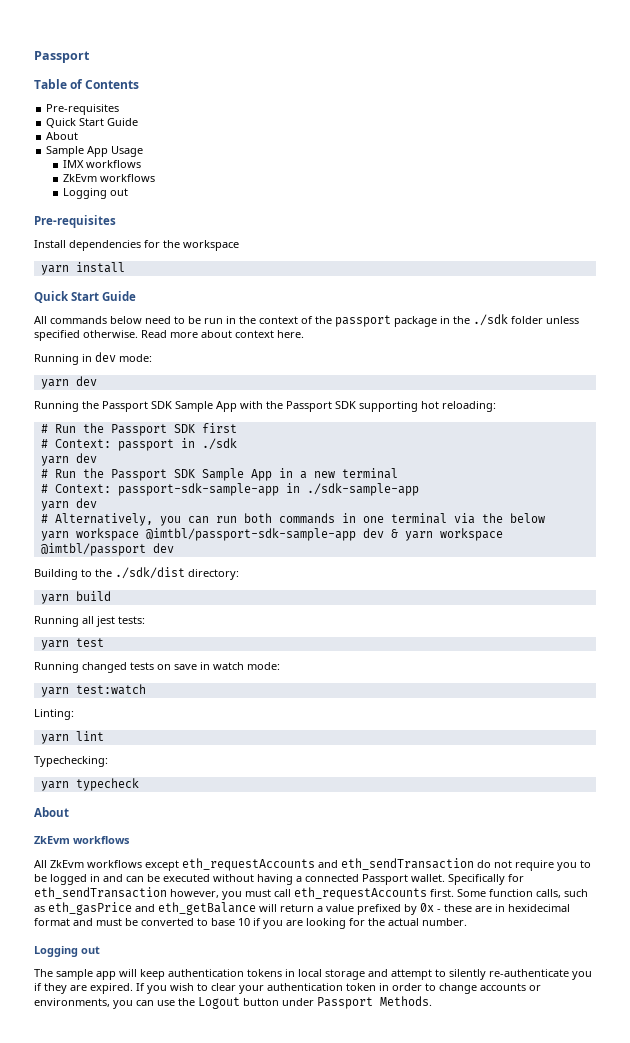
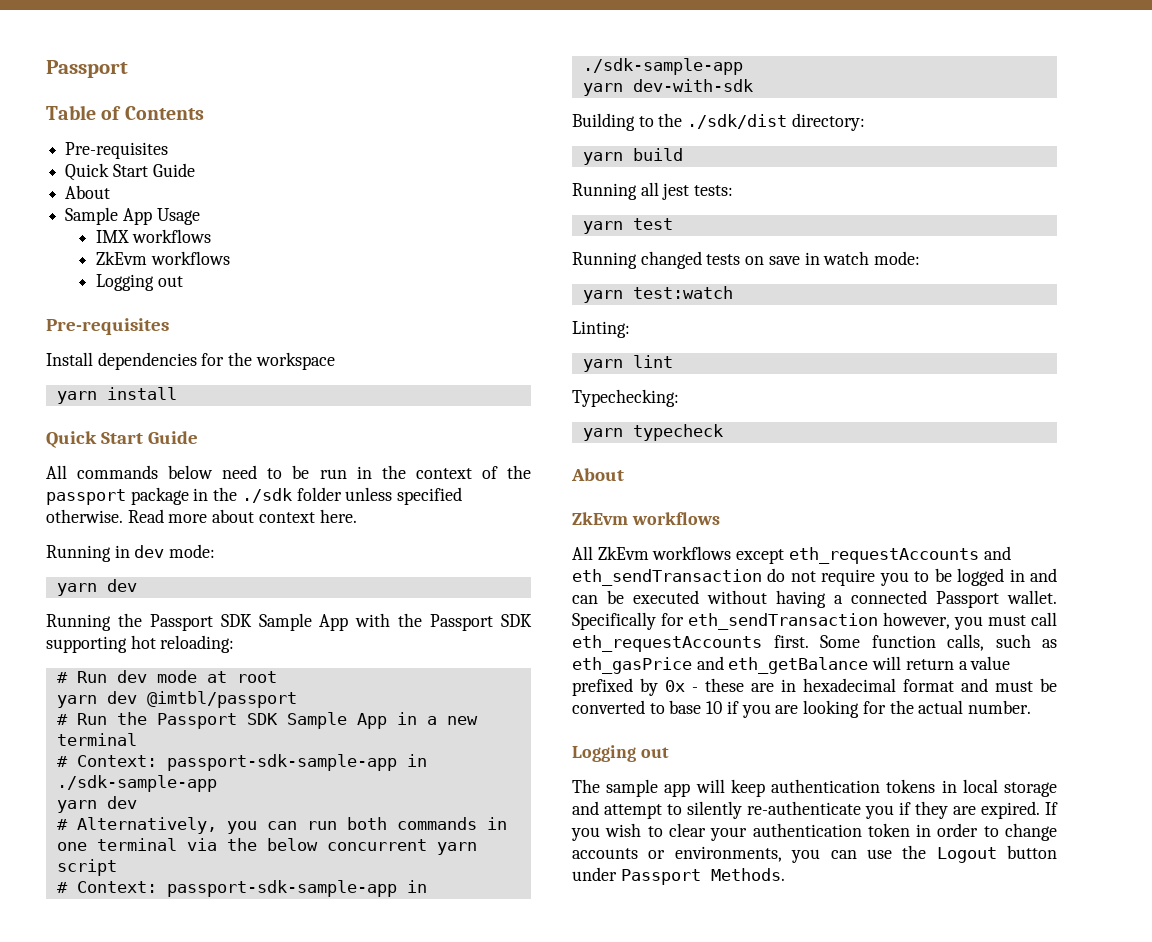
- # Run the Passport SDK first
- # Context: passport in ./sdk
- yarn dev
+ # Run dev mode at root
+ yarn dev @imtbl/passport
- # Alternatively, you can run both commands in one terminal via the below
- yarn workspace @imtbl/passport-sdk-sample-app dev & yarn workspace @imtbl/passport dev
+ # Alternatively, you can run both commands in one terminal via the below concurrent yarn script
+ # Context: passport-sdk-sample-app in ./sdk-sample-app
+ yarn dev-with-sdk
- Some function calls, such as eth_gasPrice and eth_getBalance will return a value prefixed by 0x - these are in hexidecimal format and must be converted to base 10 if you are looking for the actual number.
+ Some function calls, such as eth_gasPrice and eth_getBalance will return a value prefixed by 0x - these are in hexadecimal format and must be converted to base 10 if you are looking for the actual number.

